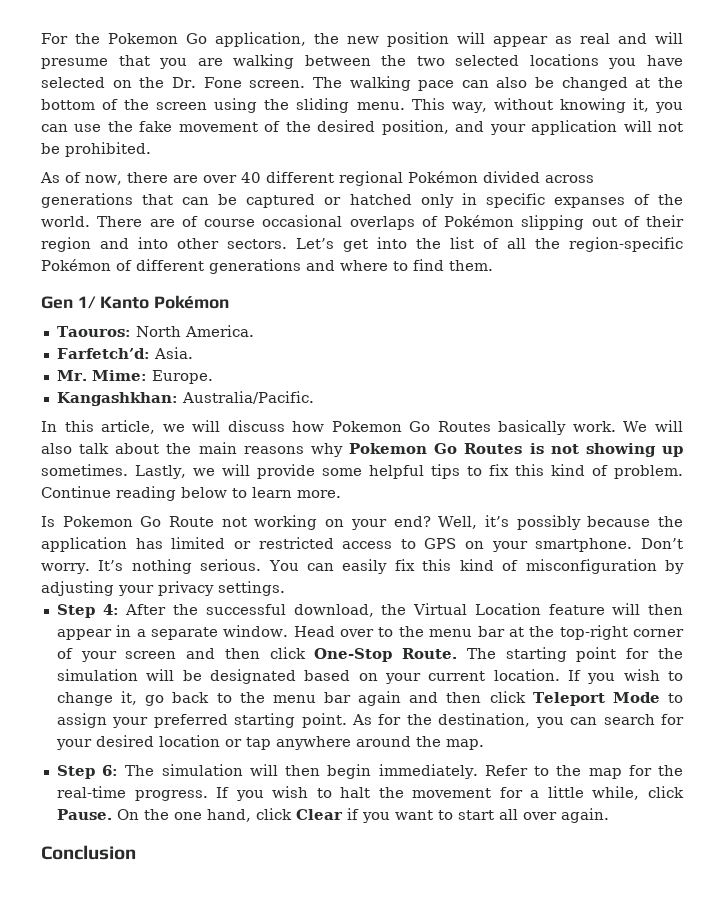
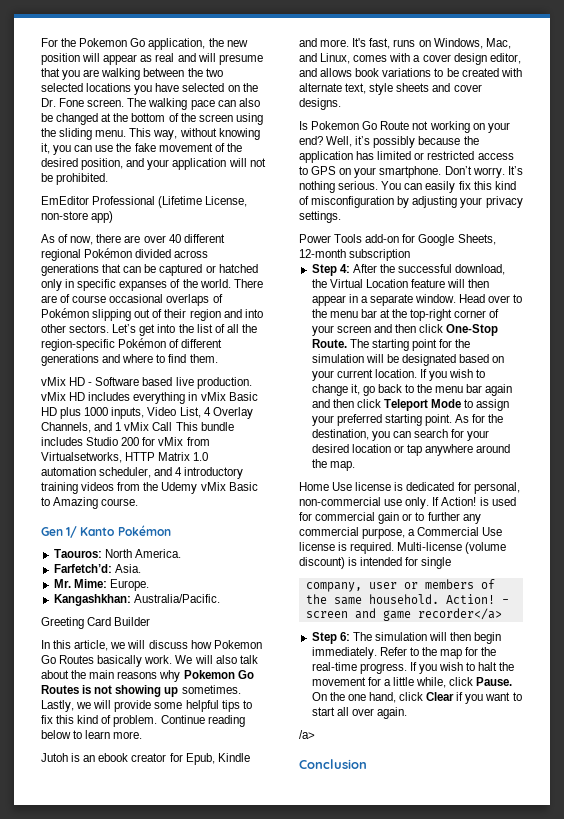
+ EmEditor Professional (Lifetime License, non-store app)
+ vMix HD - Software based live production. vMix HD includes everything in vMix Basic HD plus 1000 inputs, Video List, 4 Overlay Channels, and 1 vMix Call This bundle includes Studio 200 for vMix from Virtualsetworks, HTTP Matrix 1.0 automation scheduler, and 4 introductory training videos from the Udemy vMix Basic to Amazing course.
+ Greeting Card Builder
+ Jutoh is an ebook creator for Epub, Kindle and more. It's fast, runs on Windows, Mac, and Linux, comes with a cover design editor, and allows book variations to be created with alternate text, style sheets and cover designs.
+ Power Tools add-on for Google Sheets, 12-month subscription
+ Home Use license is dedicated for personal, non-commercial use only. If Action! is used for commercial gain or to further any commercial purpose, a Commercial Use license is required. Multi-license (volume discount) is intended for single
+ company, user or members of the same household. Action! - screen and game recorder</a>
+ /a>

